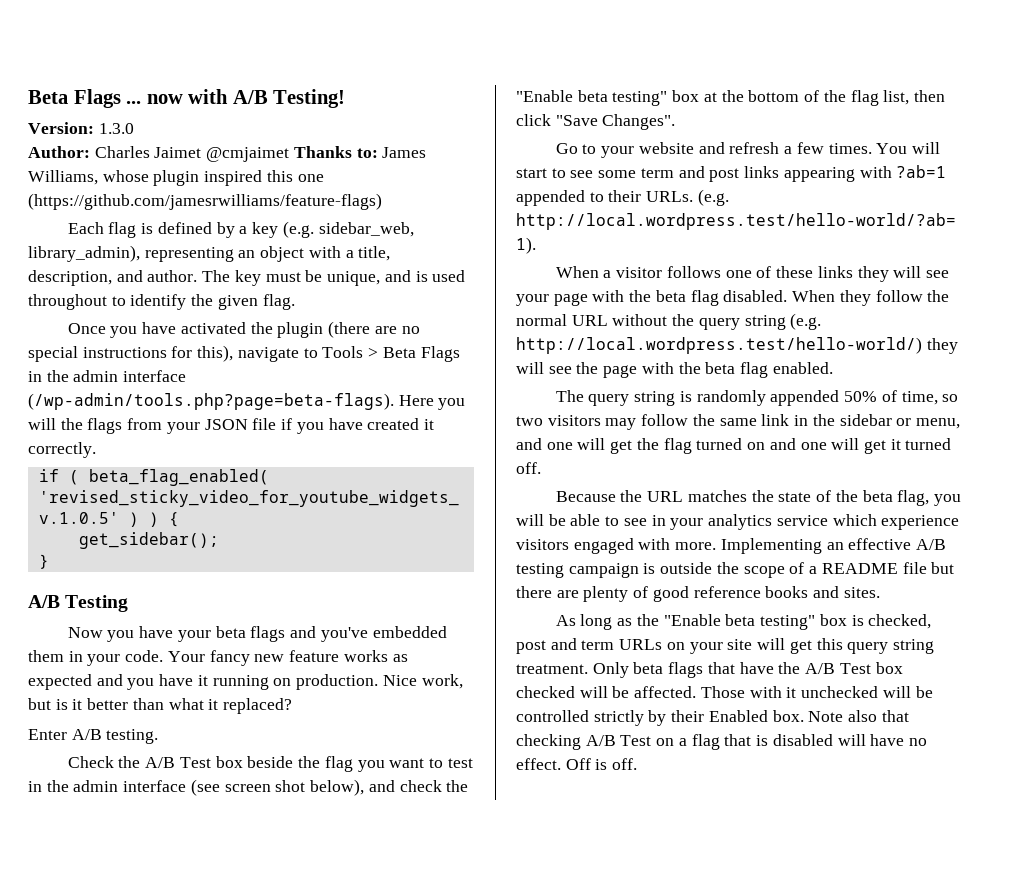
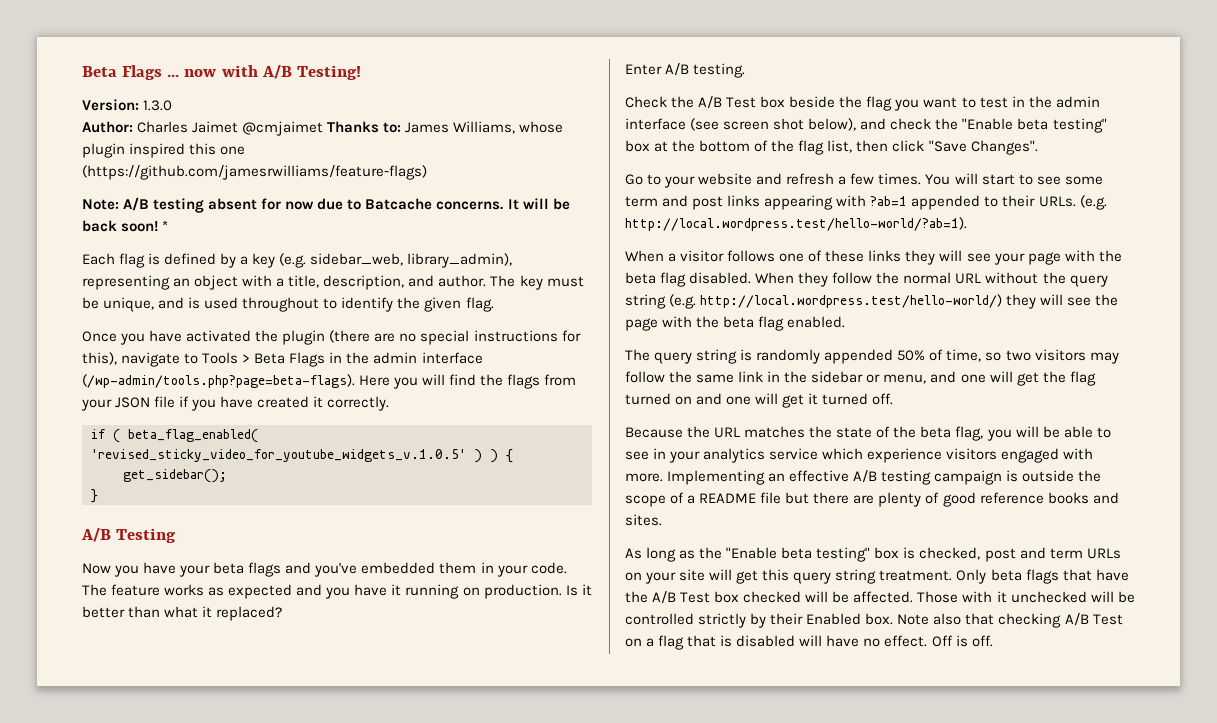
+ Note: A/B testing absent for now due to Batcache concerns. It will be back soon! *
- Once you have activated the plugin (there are no special instructions for this), navigate to Tools > Beta Flags in the admin interface (/wp-admin/tools.php?page=beta-flags). Here you will the flags from your JSON file if you have created it correctly.
+ Once you have activated the plugin (there are no special instructions for this), navigate to Tools > Beta Flags in the admin interface (/wp-admin/tools.php?page=beta-flags). Here you will find the flags from your JSON file if you have created it correctly.
- Your fancy new feature works as expected and you have it running on production.
+ The feature works as expected and you have it running on production.
- Nice work, but is it better than what it replaced?
+ Is it better than what it replaced?

